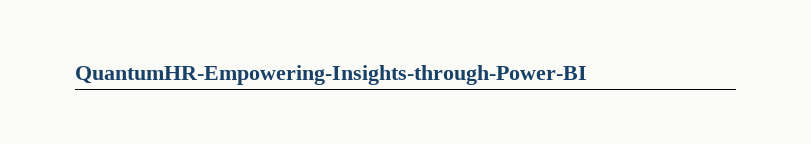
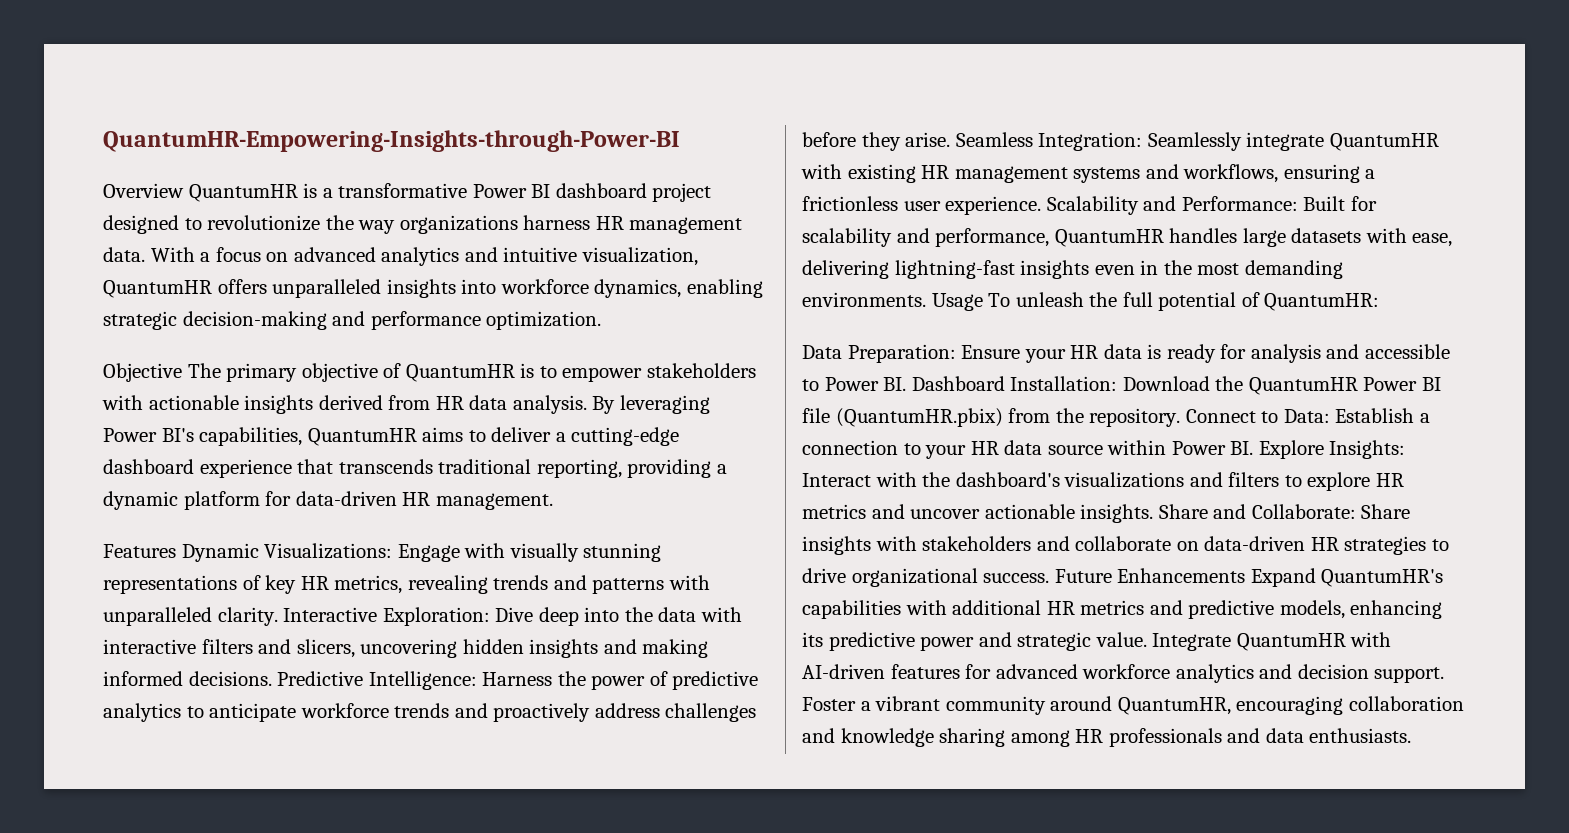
+ Overview QuantumHR is a transformative Power BI dashboard project designed to revolutionize the way organizations harness HR management data. With a focus on advanced analytics and intuitive visualization, QuantumHR offers unparalleled insights into workforce dynamics, enabling strategic decision-making and performance optimization.
+ Objective The primary objective of QuantumHR is to empower stakeholders with actionable insights derived from HR data analysis. By leveraging Power BI's capabilities, QuantumHR aims to deliver a cutting-edge dashboard experience that transcends traditional reporting, providing a dynamic platform for data-driven HR management.
+ Features Dynamic Visualizations: Engage with visually stunning representations of key HR metrics, revealing trends and patterns with unparalleled clarity. Interactive Exploration: Dive deep into the data with interactive filters and slicers, uncovering hidden insights and making informed decisions. Predictive Intelligence: Harness the power of predictive analytics to anticipate workforce trends and proactively address challenges before they arise. Seamless Integration: Seamlessly integrate QuantumHR with existing HR management systems and workflows, ensuring a frictionless user experience. Scalability and Performance: Built for scalability and performance, QuantumHR handles large datasets with ease, delivering lightning-fast insights even in the most demanding environments. Usage To unleash the full potential of QuantumHR:
+ Data Preparation: Ensure your HR data is ready for analysis and accessible to Power BI. Dashboard Installation: Download the QuantumHR Power BI file (QuantumHR.pbix) from the repository. Connect to Data: Establish a connection to your HR data source within Power BI. Explore Insights: Interact with the dashboard's visualizations and filters to explore HR metrics and uncover actionable insights. Share and Collaborate: Share insights with stakeholders and collaborate on data-driven HR strategies to drive organizational success. Future Enhancements Expand QuantumHR's capabilities with additional HR metrics and predictive models, enhancing its predictive power and strategic value. Integrate QuantumHR with AI-driven features for advanced workforce analytics and decision support. Foster a vibrant community around QuantumHR, encouraging collaboration and knowledge sharing among HR professionals and data enthusiasts.

